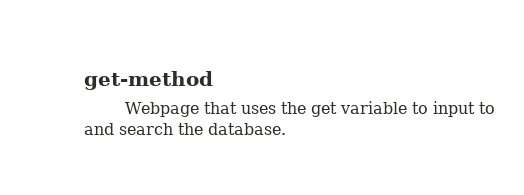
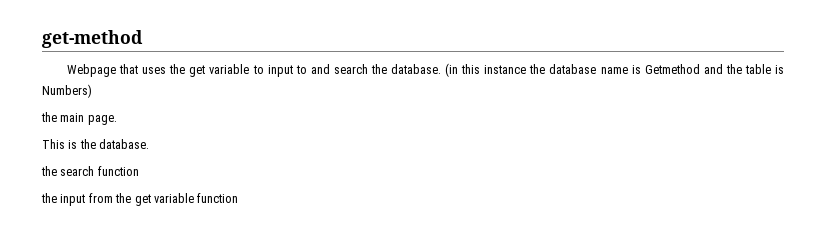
+ (in this instance the database name is Getmethod and the table is Numbers)
+ the main page.
+ This is the database.
+ the search function
+ the input from the get variable function

